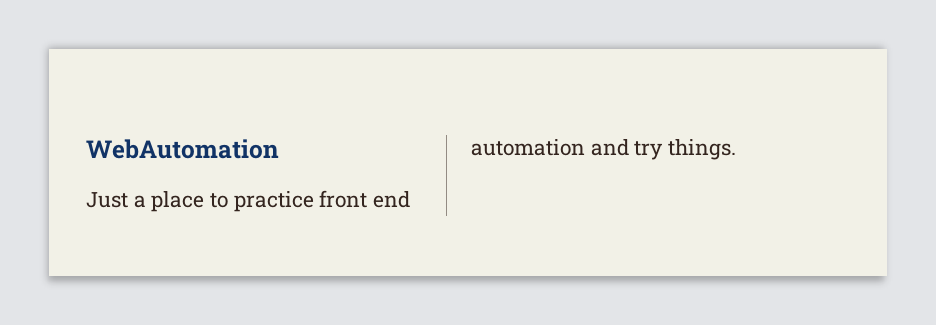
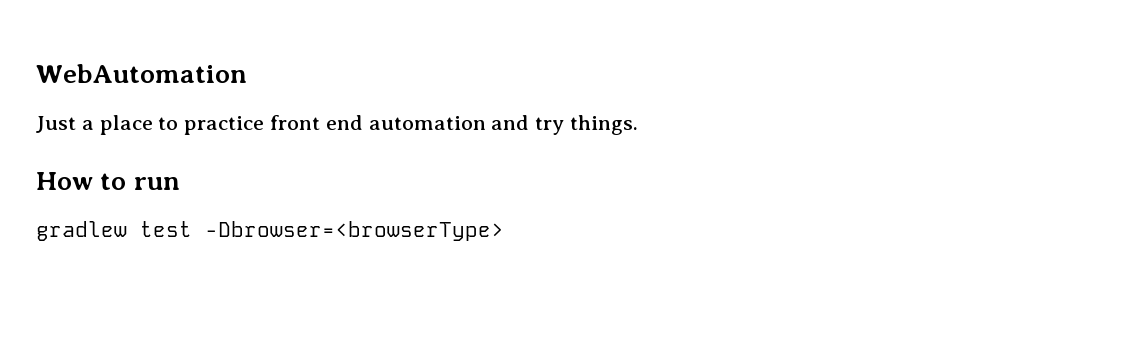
+ How to run
+ gradlew test -Dbrowser=<browserType>

